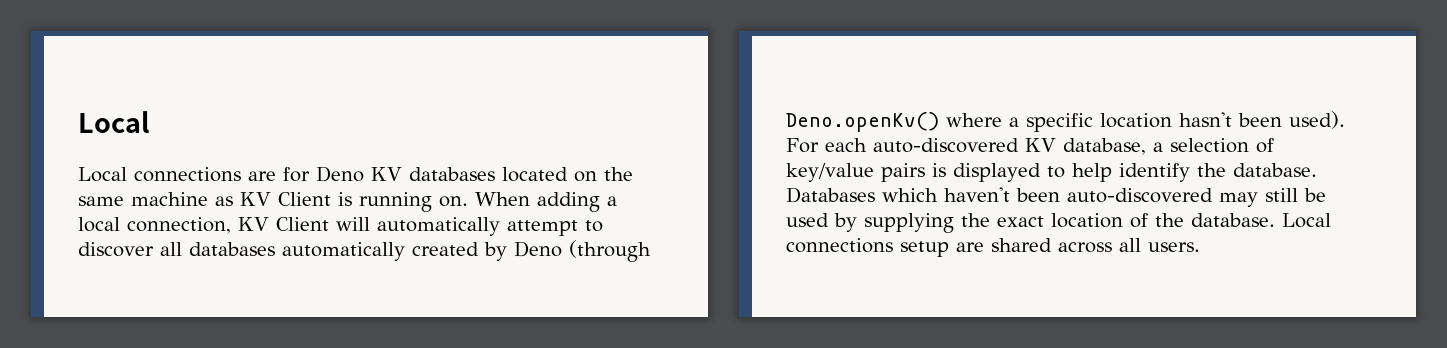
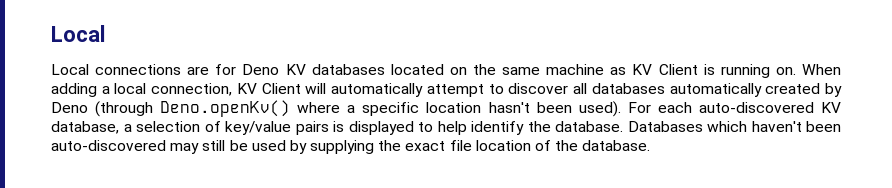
- Databases which haven't been auto-discovered may still be used by supplying the exact location of the database. Local connections setup are shared across all users.
+ Databases which haven't been auto-discovered may still be used by supplying the exact file location of the database.

